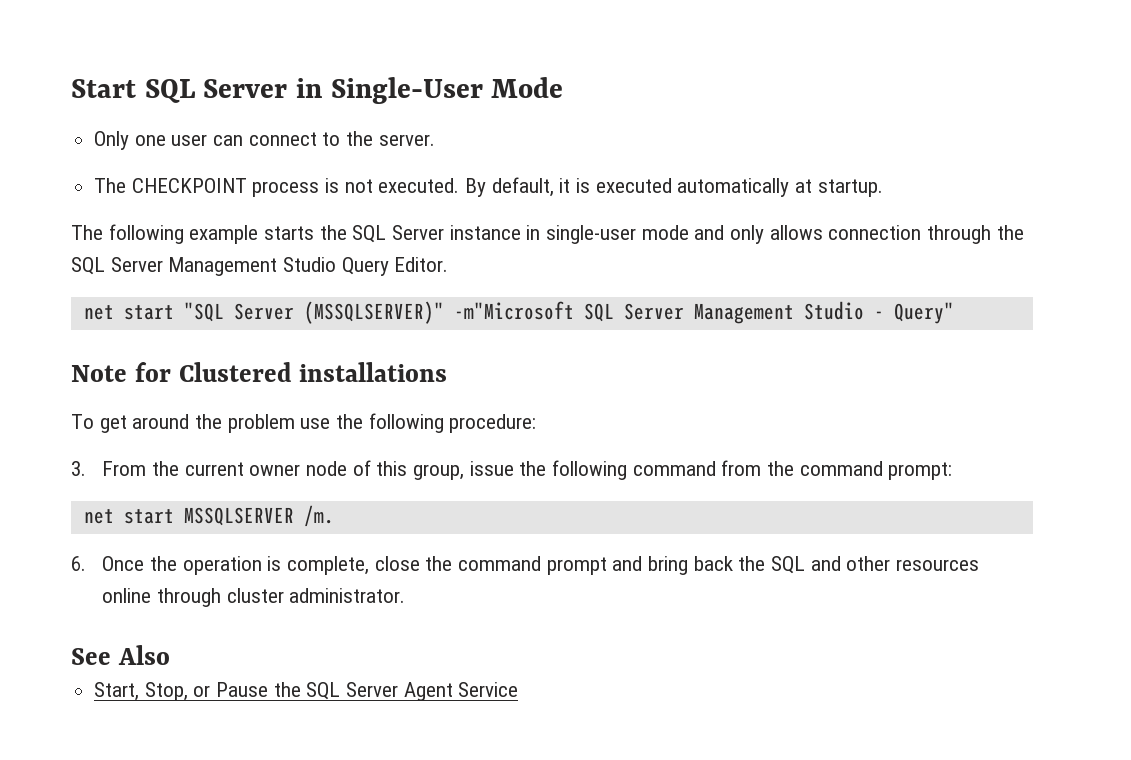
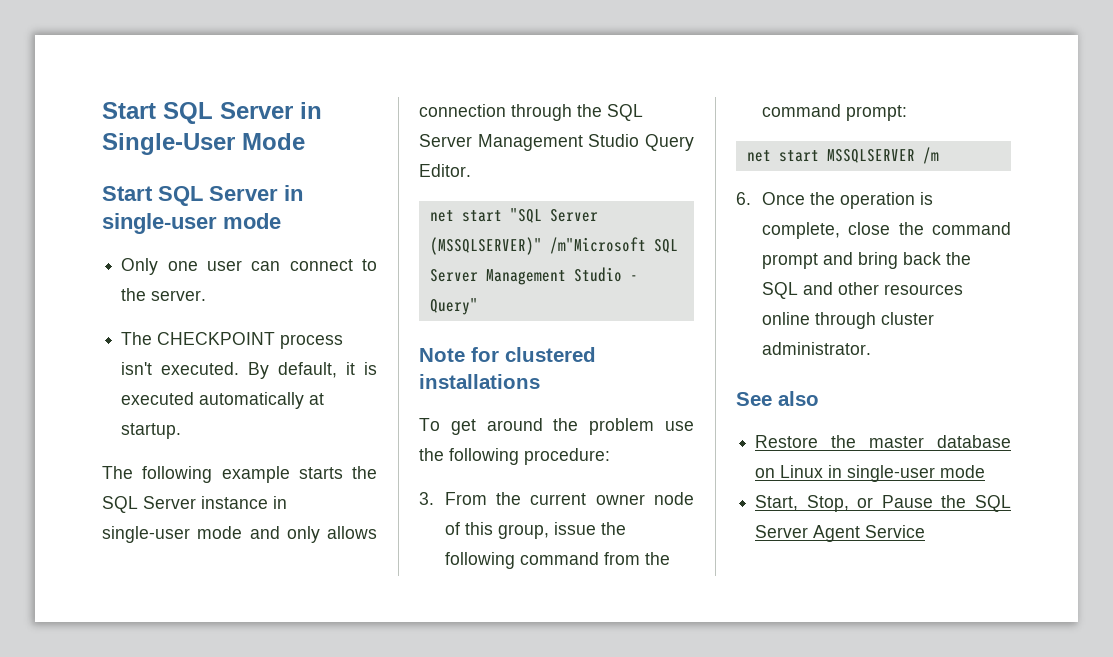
+ Start SQL Server in single-user mode
- The CHECKPOINT process is not executed.
+ The CHECKPOINT process isn't executed.
- net start "SQL Server (MSSQLSERVER)" -m"Microsoft SQL Server Management Studio - Query"
+ net start "SQL Server (MSSQLSERVER)" /m"Microsoft SQL Server Management Studio - Query"
- Note for Clustered installations
+ Note for clustered installations
- net start MSSQLSERVER /m.
+ net start MSSQLSERVER /m
- See Also
+ See also
+ Restore the master database on Linux in single-user mode

